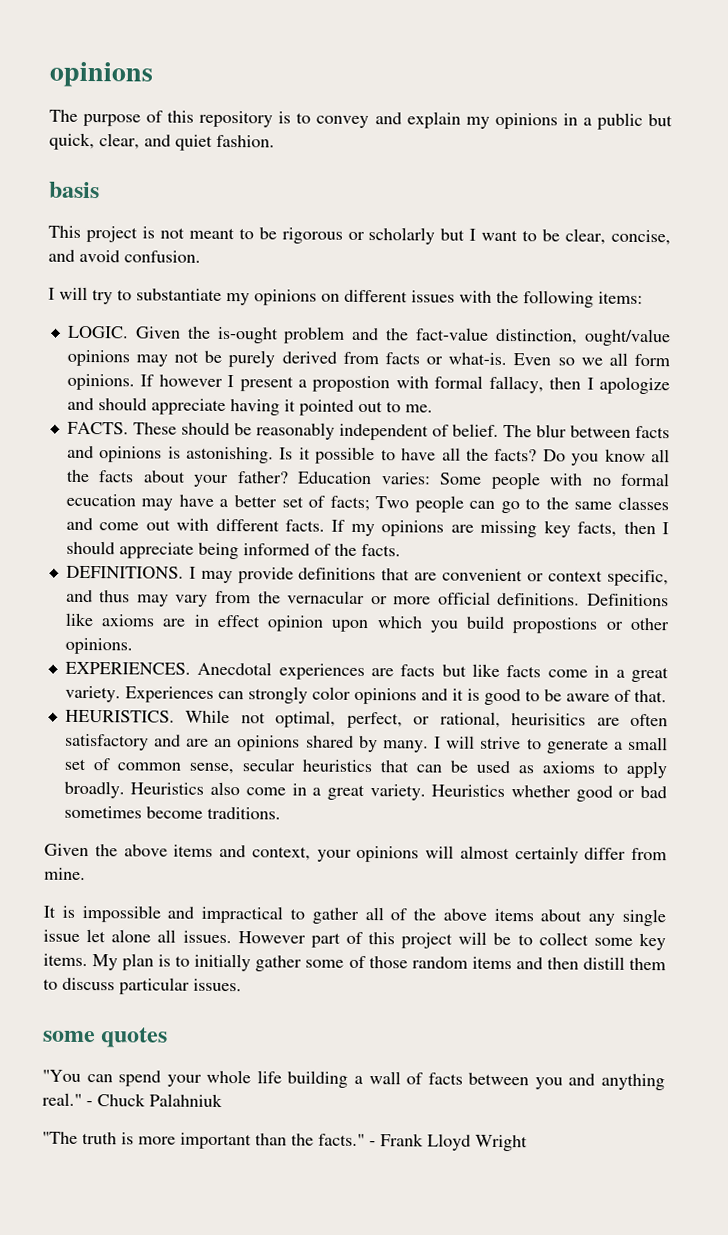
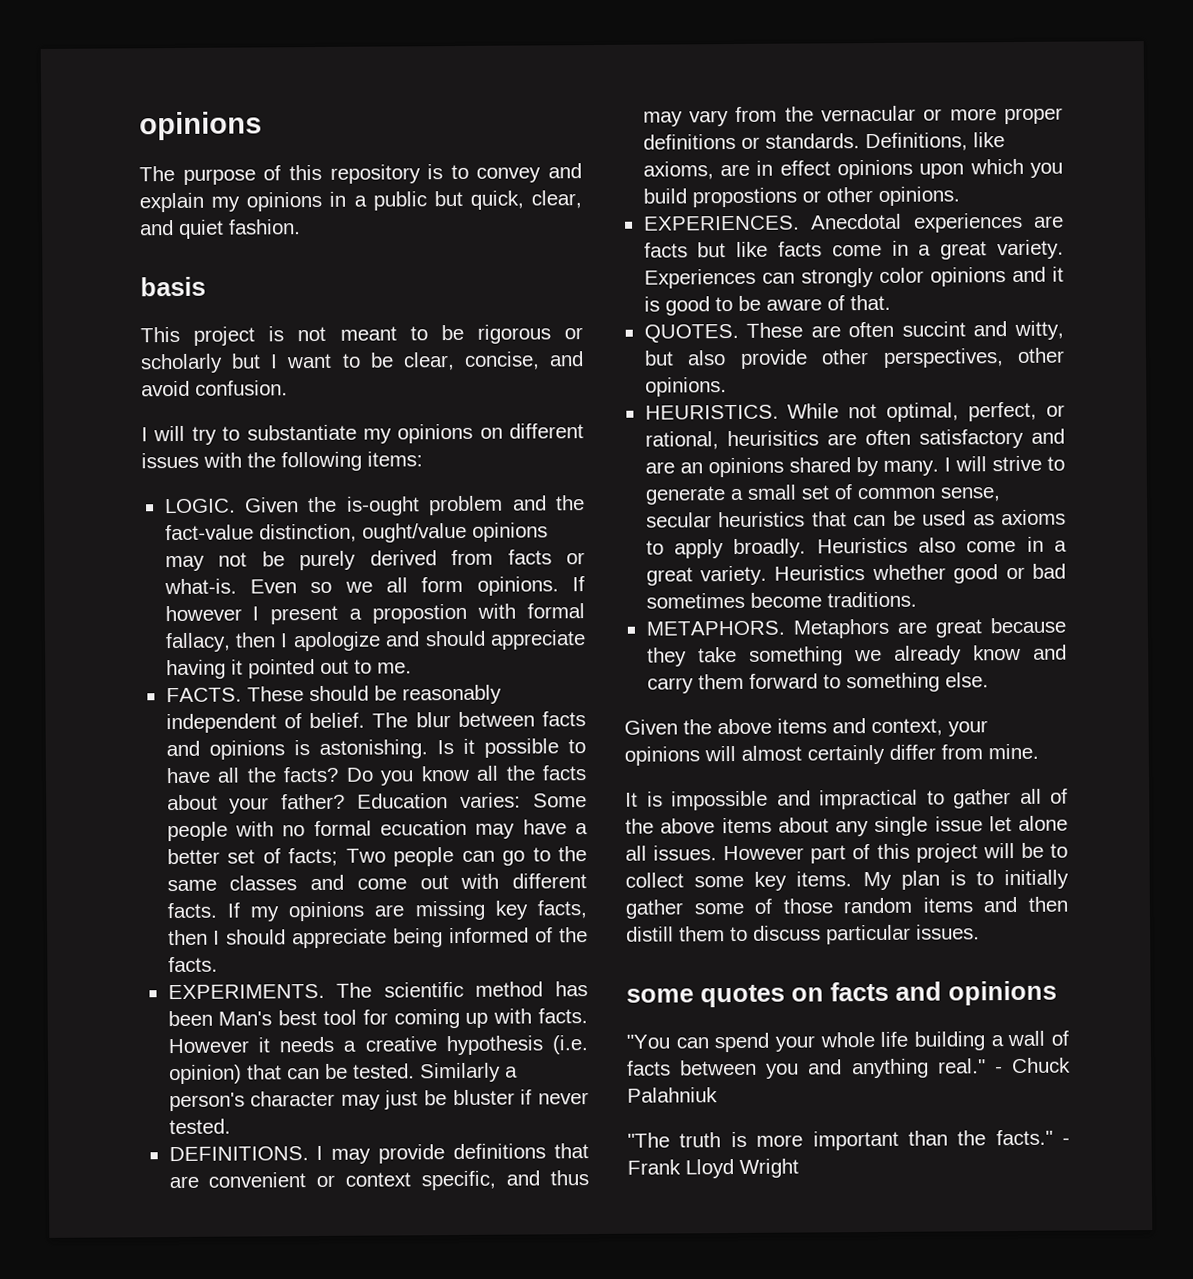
+ EXPERIMENTS. The scientific method has been Man's best tool for coming up with facts. However it needs a creative hypothesis (i.e. opinion) that can be tested. Similarly a person's character may just be bluster if never tested.
- I may provide definitions that are convenient or context specific, and thus may vary from the vernacular or more official definitions. Definitions like axioms are in effect opinion upon which you build propostions or other opinions.
+ I may provide definitions that are convenient or context specific, and thus may vary from the vernacular or more proper definitions or standards. Definitions, like axioms, are in effect opinions upon which you build propostions or other opinions.
+ QUOTES. These are often succint and witty, but also provide other perspectives, other opinions.
+ METAPHORS. Metaphors are great because they take something we already know and carry them forward to something else.
- some quotes
+ some quotes on facts and opinions

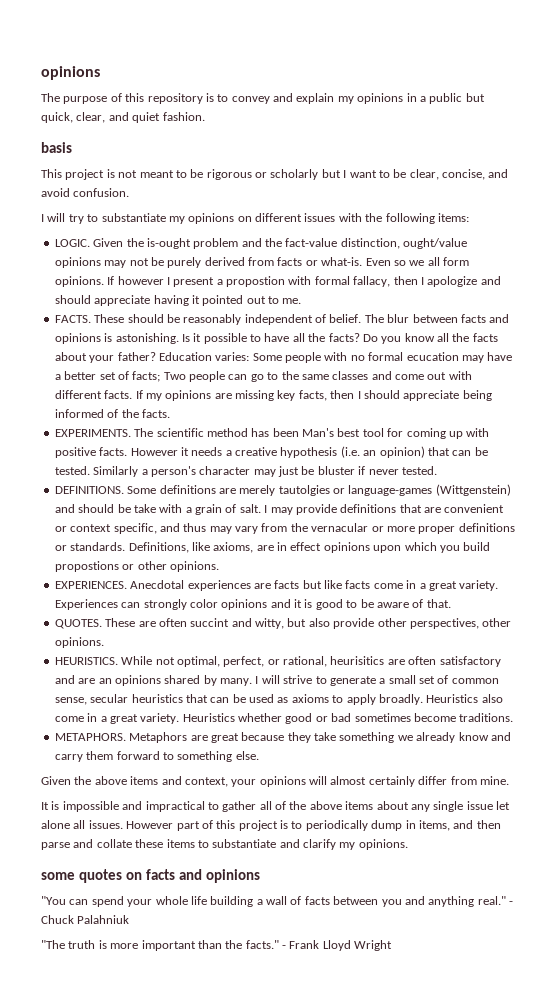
- The scientific method has been Man's best tool for coming up with facts.
+ The scientific method has been Man's best tool for coming up with positive facts.
- However it needs a creative hypothesis (i.e. opinion) that can be tested.
+ However it needs a creative hypothesis (i.e. an opinion) that can be tested.
+ Some definitions are merely tautolgies or language-games (Wittgenstein) and should be take with a grain of salt.
- However part of this project will be to collect some key items. My plan is to initially gather some of those random items and then distill them to discuss particular issues.
+ However part of this project is to periodically dump in items, and then parse and collate these items to substantiate and clarify my opinions.

